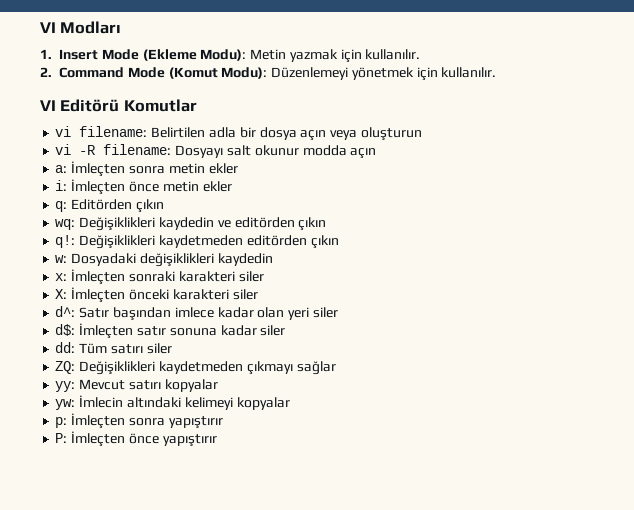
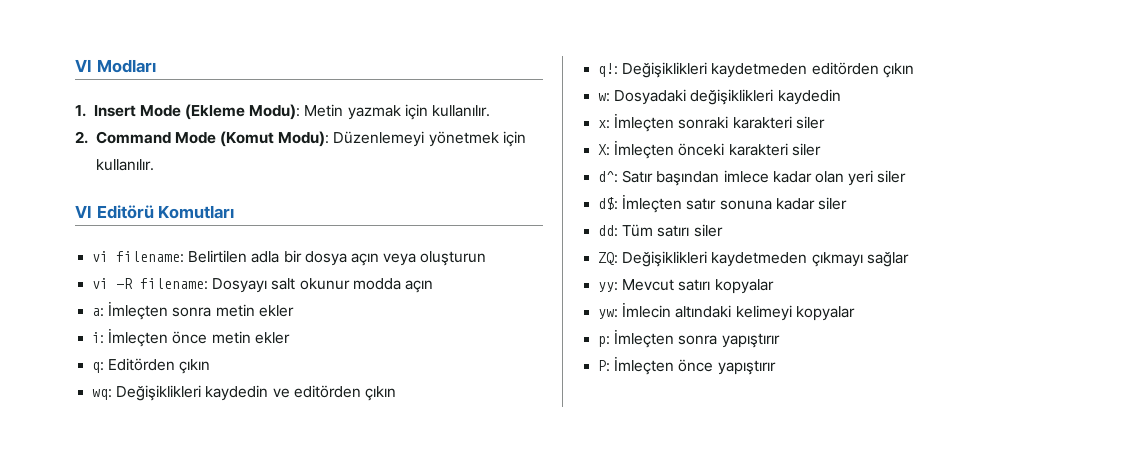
- VI Editörü Komutlar
+ VI Editörü Komutları

